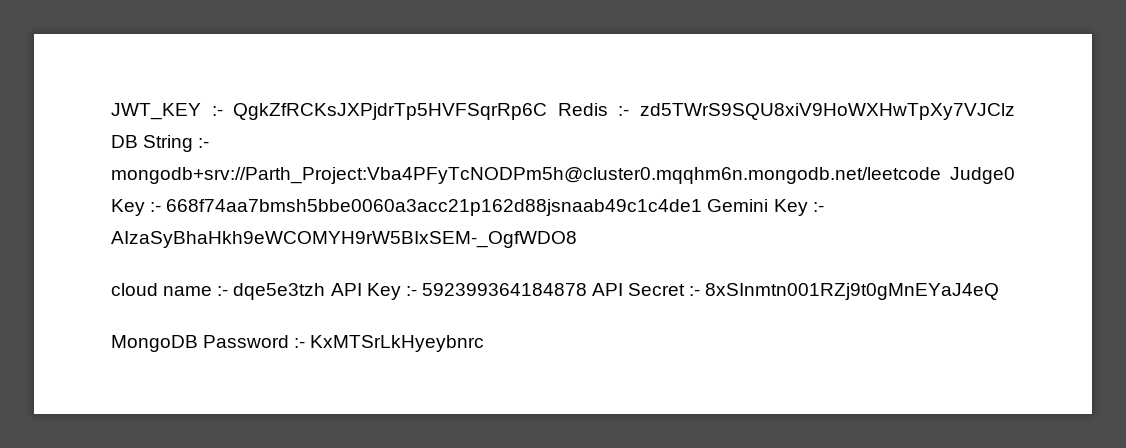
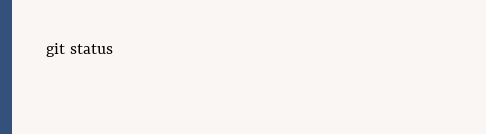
- JWT_KEY :- QgkZfRCKsJXPjdrTp5HVFSqrRp6C Redis :- zd5TWrS9SQU8xiV9HoWXHwTpXy7VJClz DB String :- mongodb+srv://Parth_Project:Vba4PFyTcNODPm5h@cluster0.mqqhm6n.mongodb.net/leetcode Judge0 Key :- 668f74aa7bmsh5bbe0060a3acc21p162d88jsnaab49c1c4de1 Gemini Key :- AIzaSyBhaHkh9eWCOMYH9rW5BIxSEM-_OgfWDO8
- cloud name :- dqe5e3tzh API Key :- 592399364184878 API Secret :- 8xSInmtn001RZj9t0gMnEYaJ4eQ
- MongoDB Password :- KxMTSrLkHyeybnrc
+ git status

